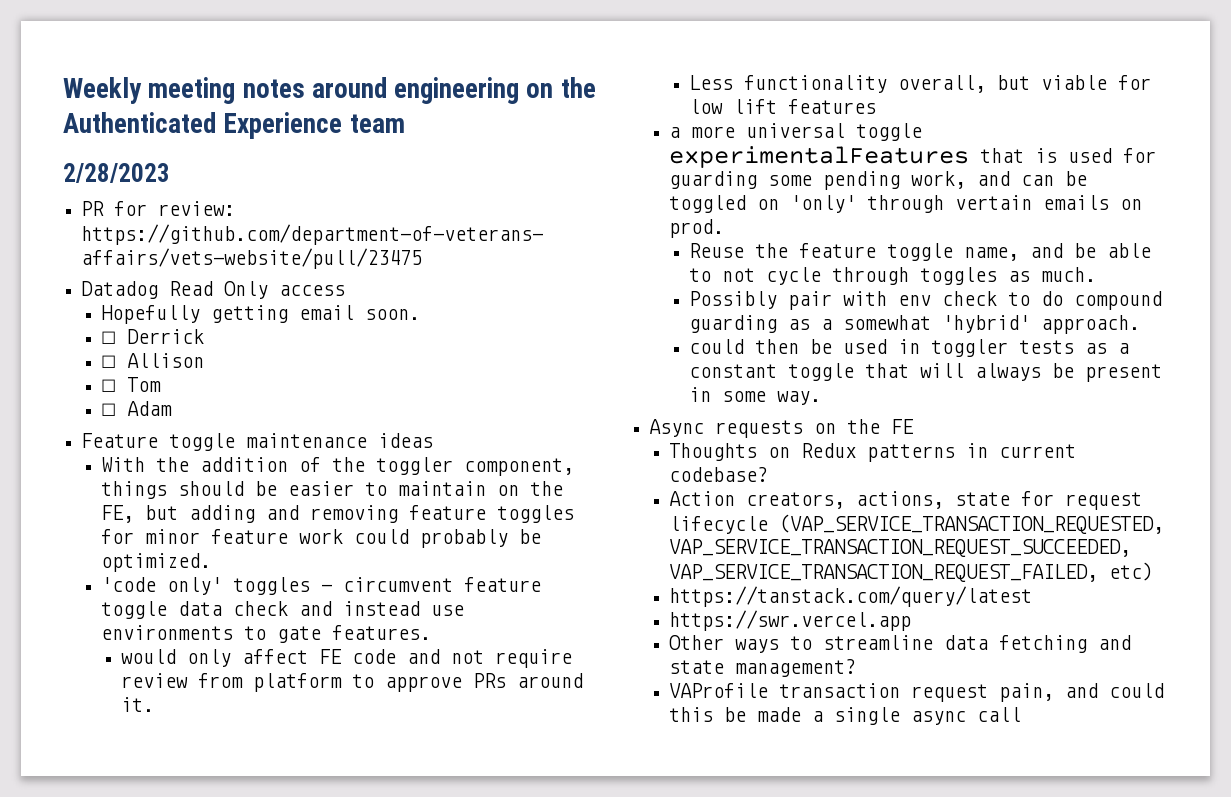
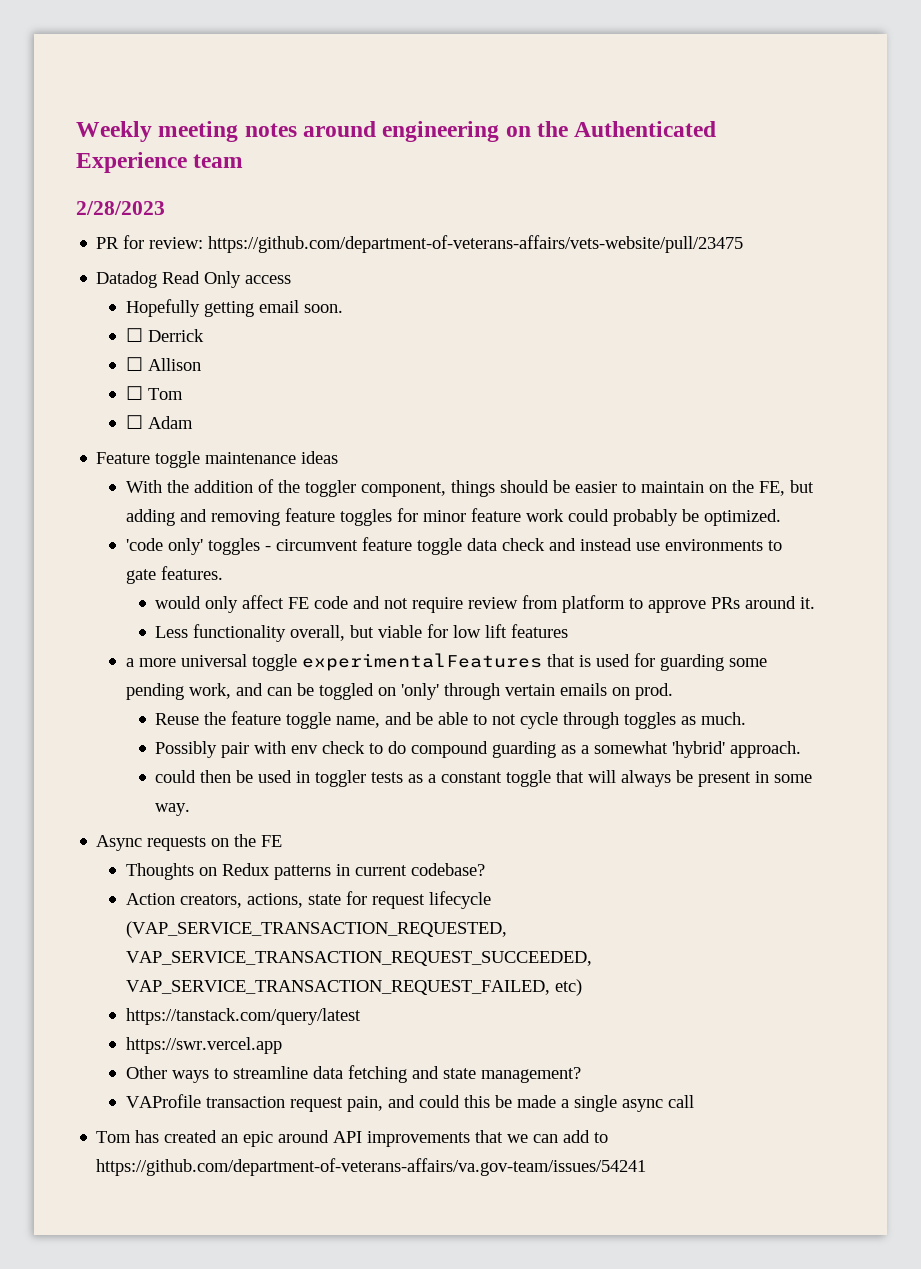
+ Tom has created an epic around API improvements that we can add to https://github.com/department-of-veterans-affairs/va.gov-team/issues/54241

